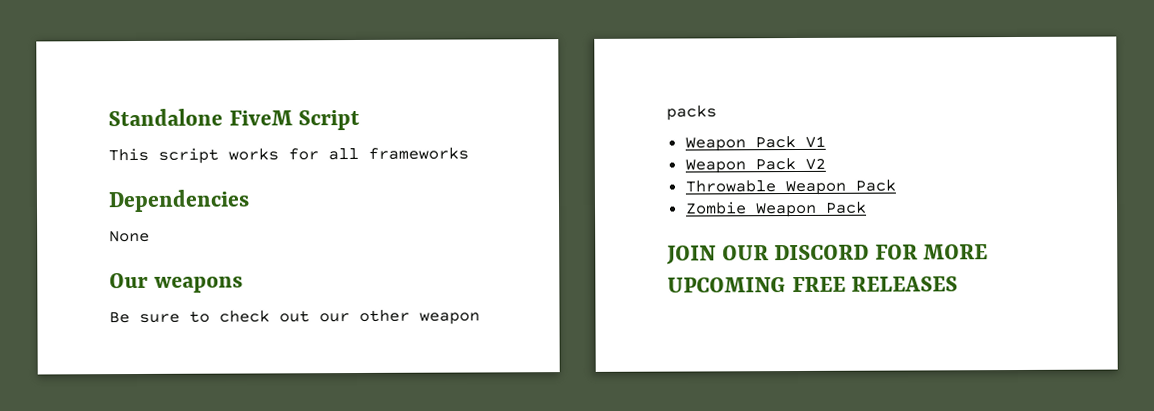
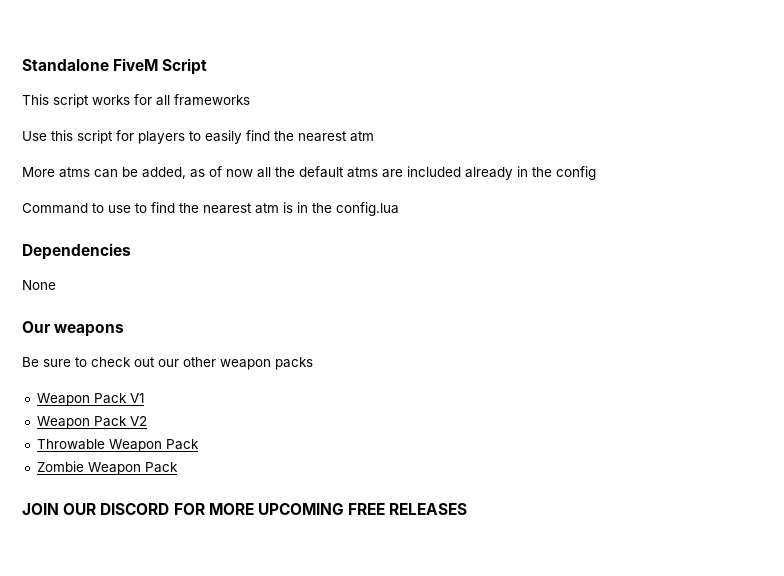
+ Use this script for players to easily find the nearest atm
+ More atms can be added, as of now all the default atms are included already in the config
+ Command to use to find the nearest atm is in the config.lua

